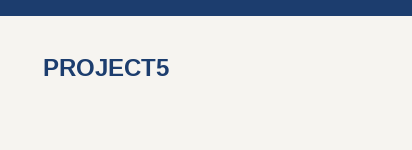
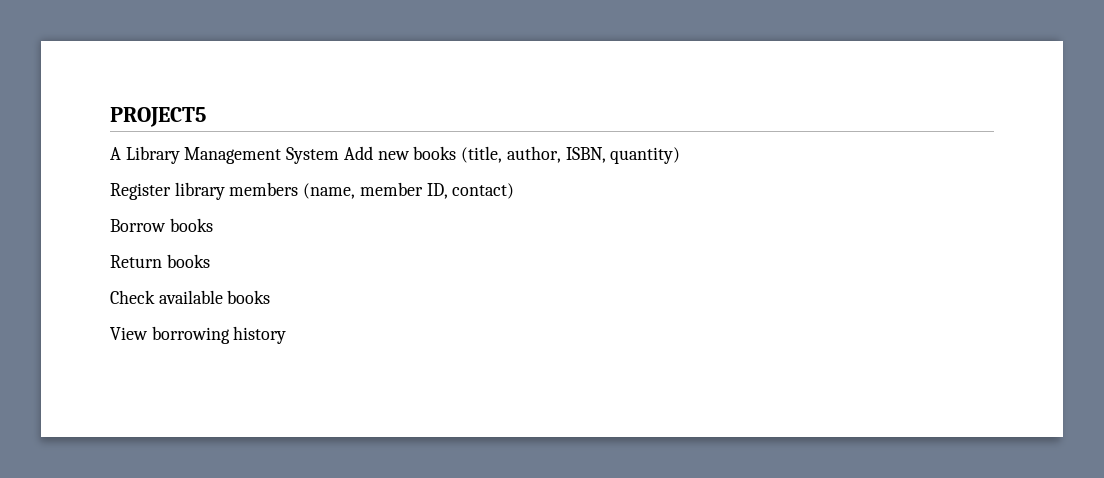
+ A Library Management System Add new books (title, author, ISBN, quantity)
+ Register library members (name, member ID, contact)
+ Borrow books
+ Return books
+ Check available books
+ View borrowing history

